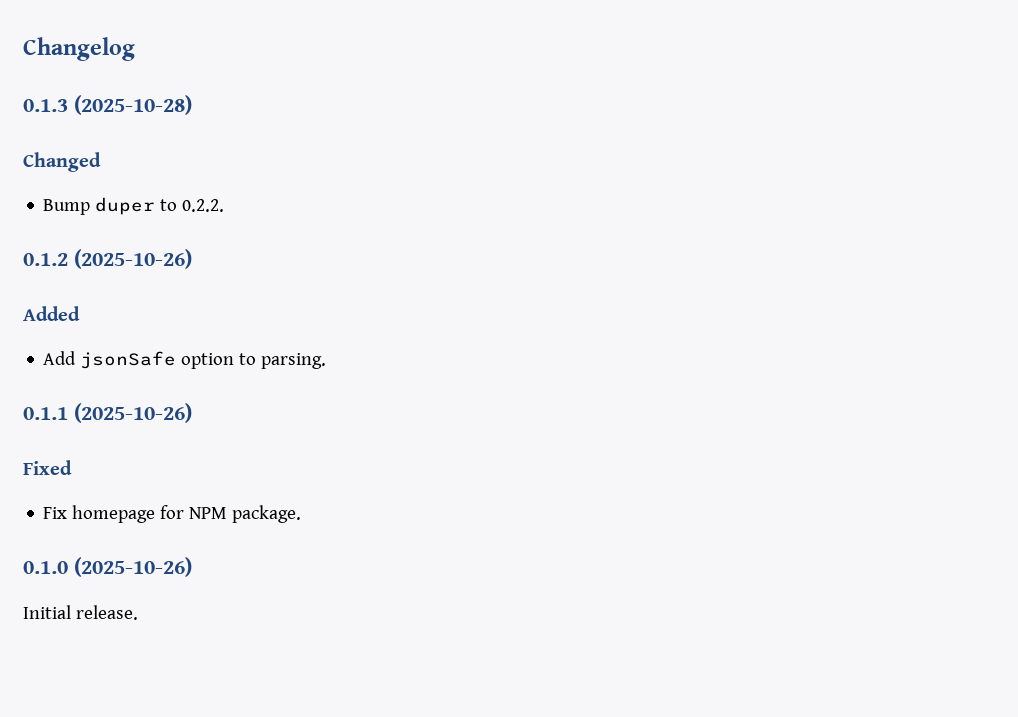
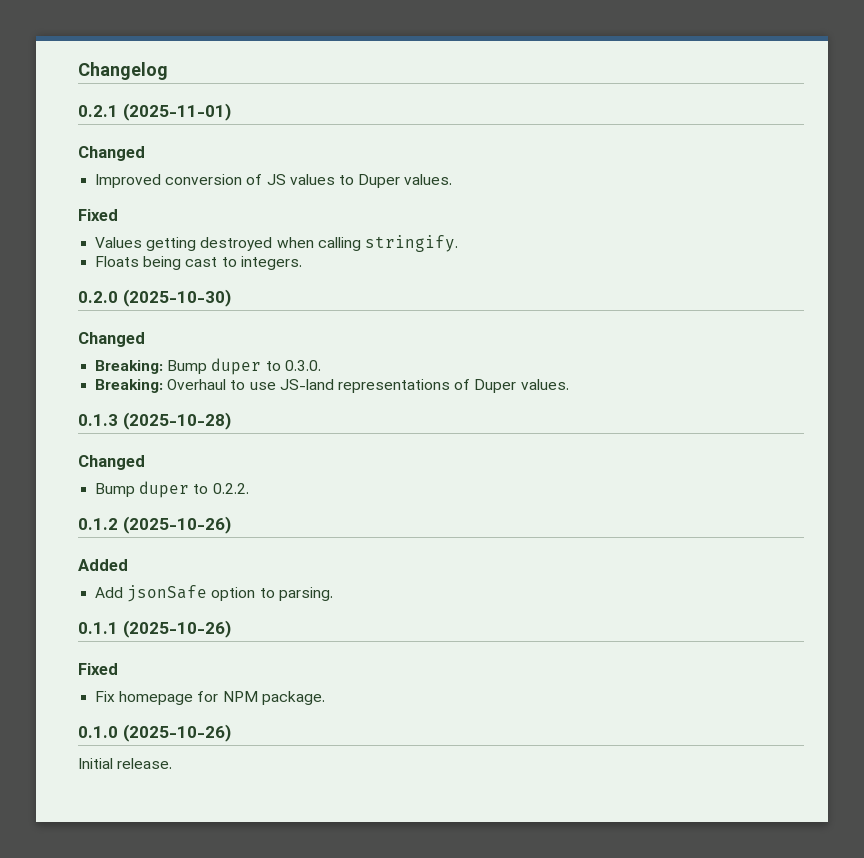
+ 0.2.1 (2025-11-01)
+ Changed
+ Improved conversion of JS values to Duper values.
+ Fixed
+ Values getting destroyed when calling stringify.
+ Floats being cast to integers.
+ 0.2.0 (2025-10-30)
+ Changed
+ Breaking: Bump duper to 0.3.0.
+ Breaking: Overhaul to use JS-land representations of Duper values.

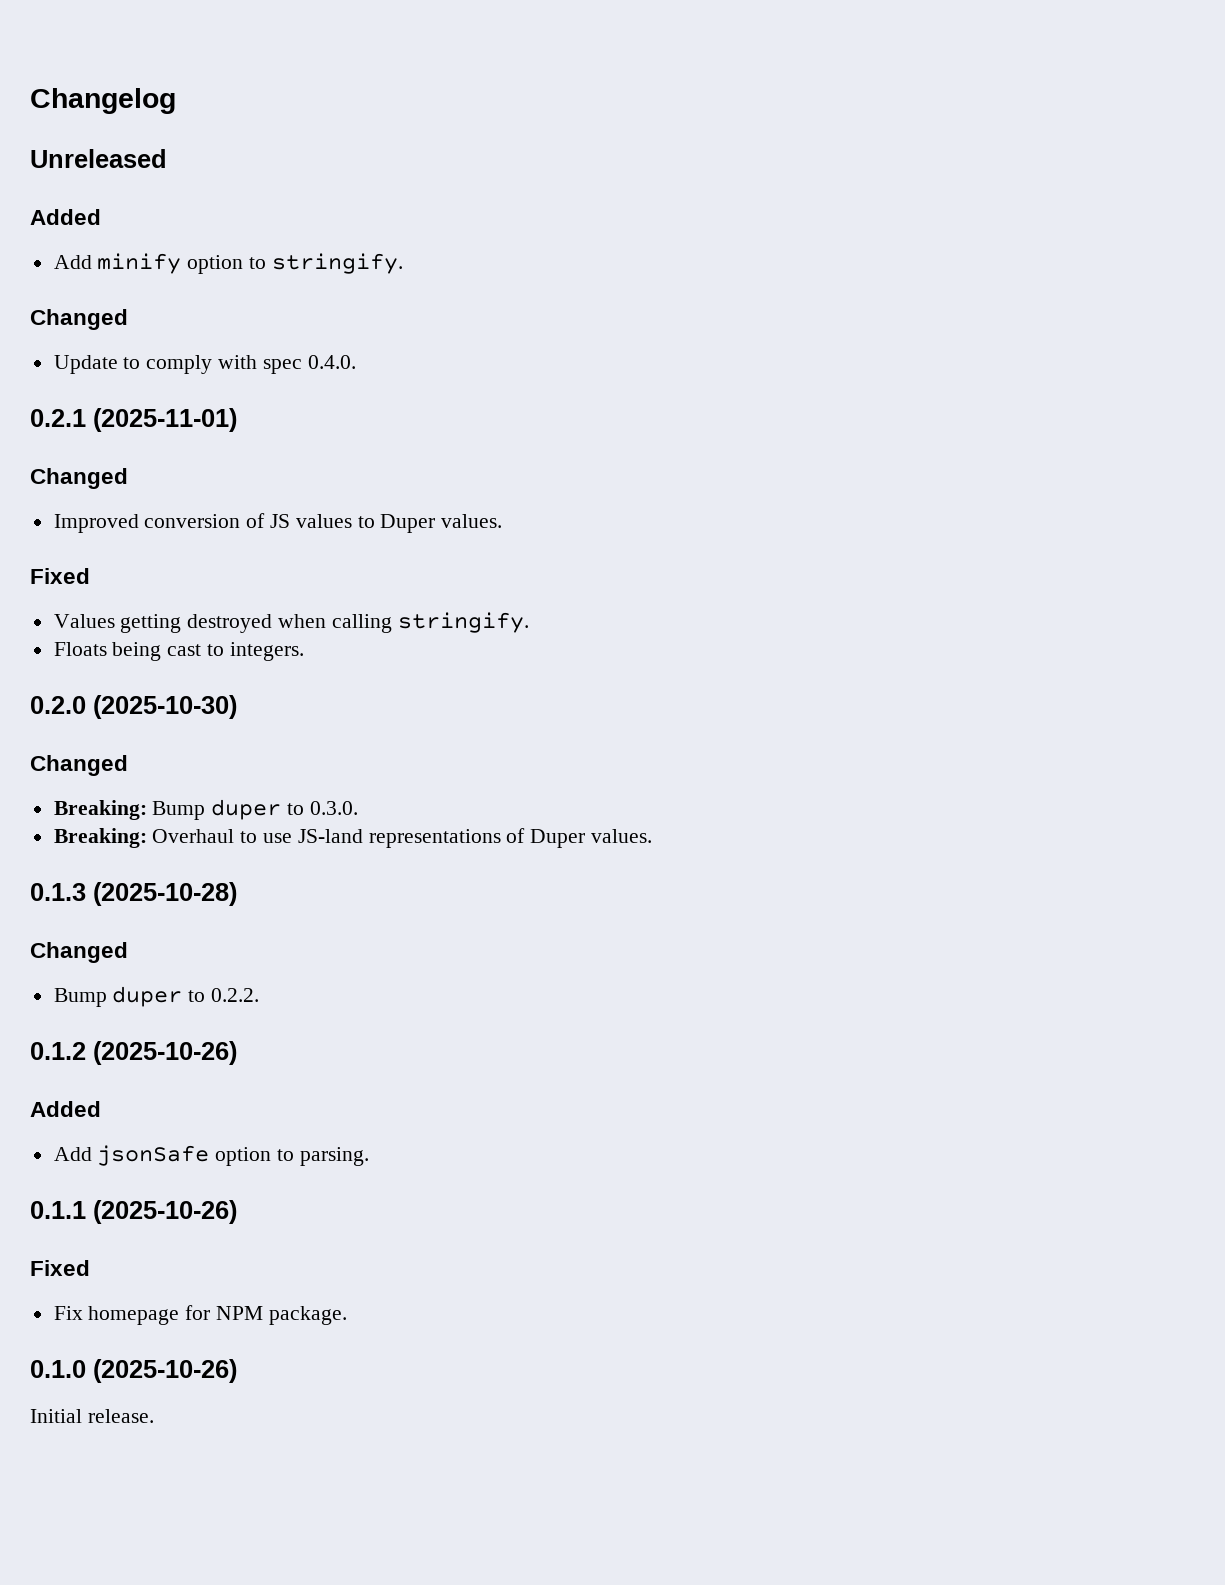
+ Unreleased
+ Added
+ Add minify option to stringify.
+ Changed
+ Update to comply with spec 0.4.0.

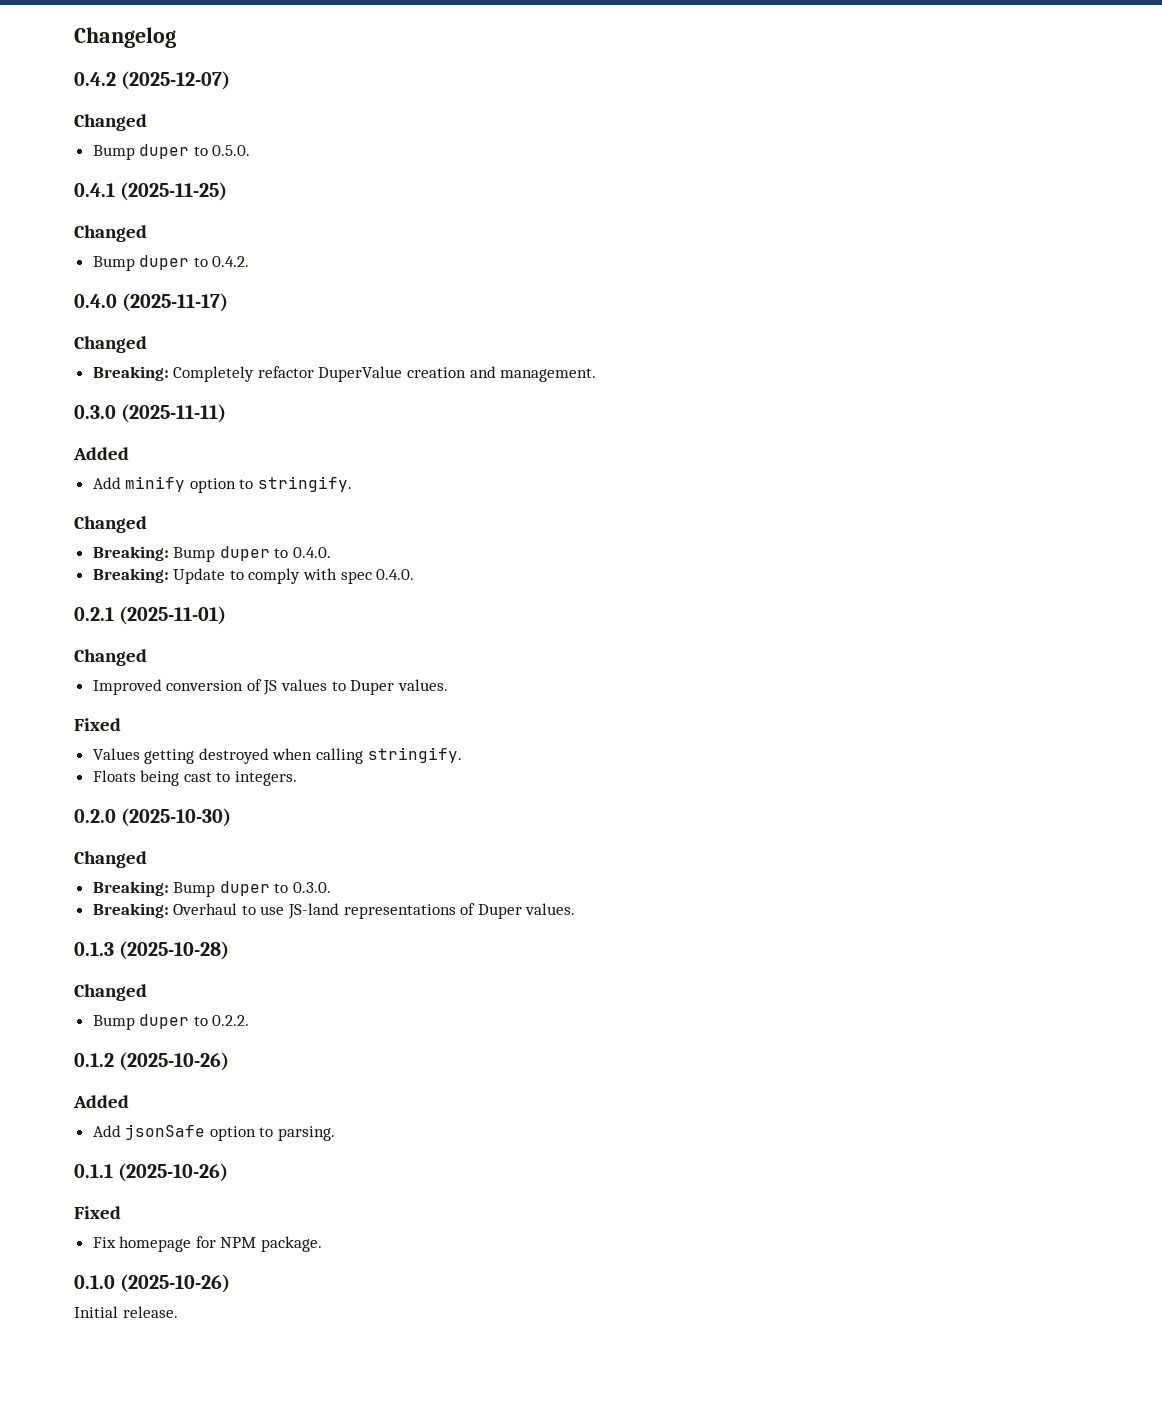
- Unreleased
+ 0.4.2 (2025-12-07)
+ Changed
+ Bump duper to 0.5.0.
+ 0.4.1 (2025-11-25)
+ Changed
+ Bump duper to 0.4.2.
+ 0.4.0 (2025-11-17)
+ Changed
+ Breaking: Completely refactor DuperValue creation and management.
+ 0.3.0 (2025-11-11)
- Update to comply with spec 0.4.0.
+ Breaking: Bump duper to 0.4.0.
+ Breaking: Update to comply with spec 0.4.0.

